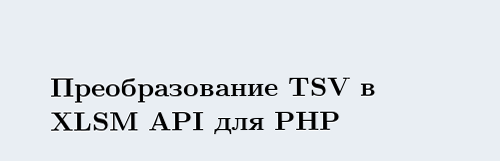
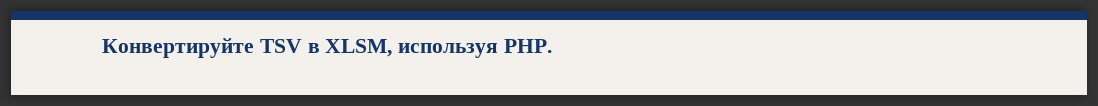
- Преобразование TSV в XLSM API для PHP
+ Конвертируйте TSV в XLSM, используя PHP.

